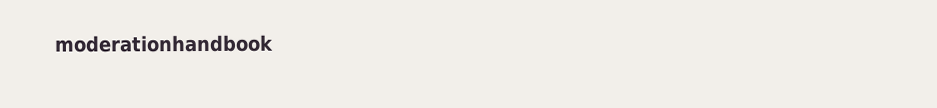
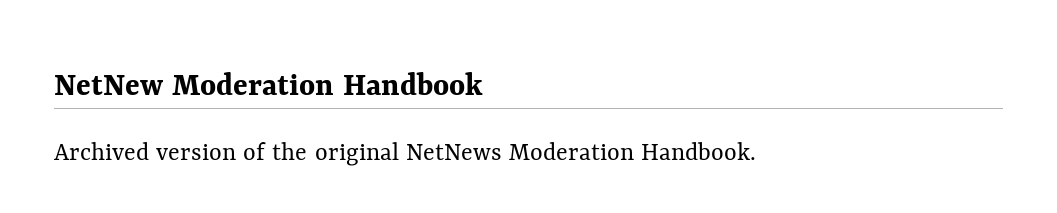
- moderationhandbook
+ NetNew Moderation Handbook
+ Archived version of the original NetNews Moderation Handbook.

